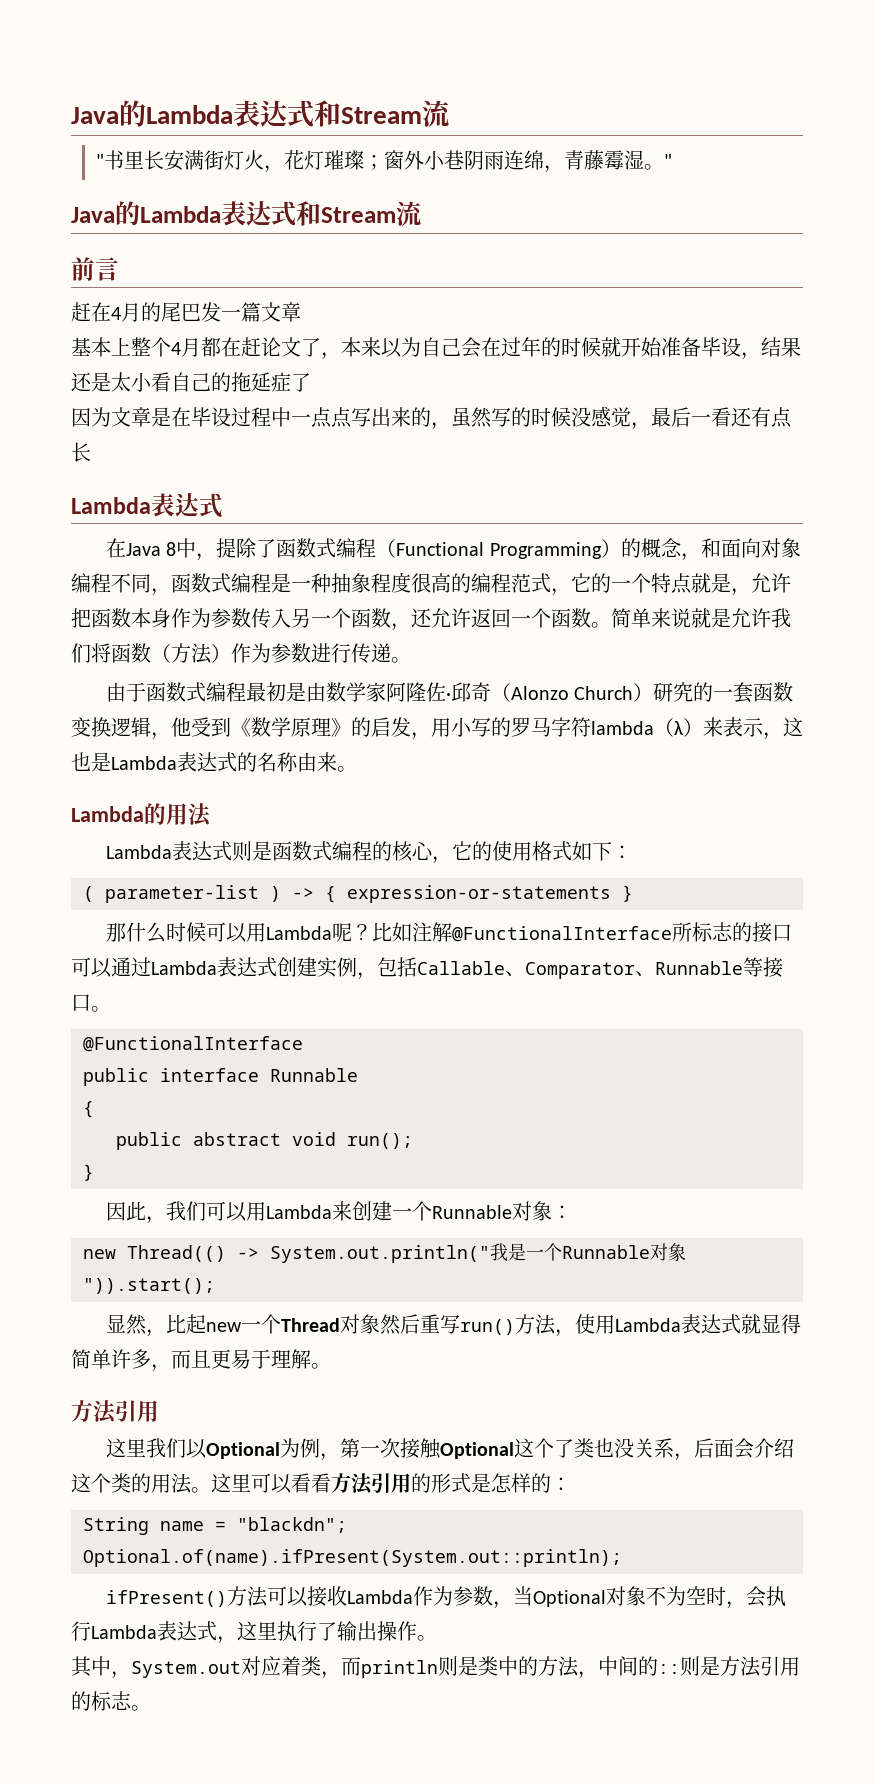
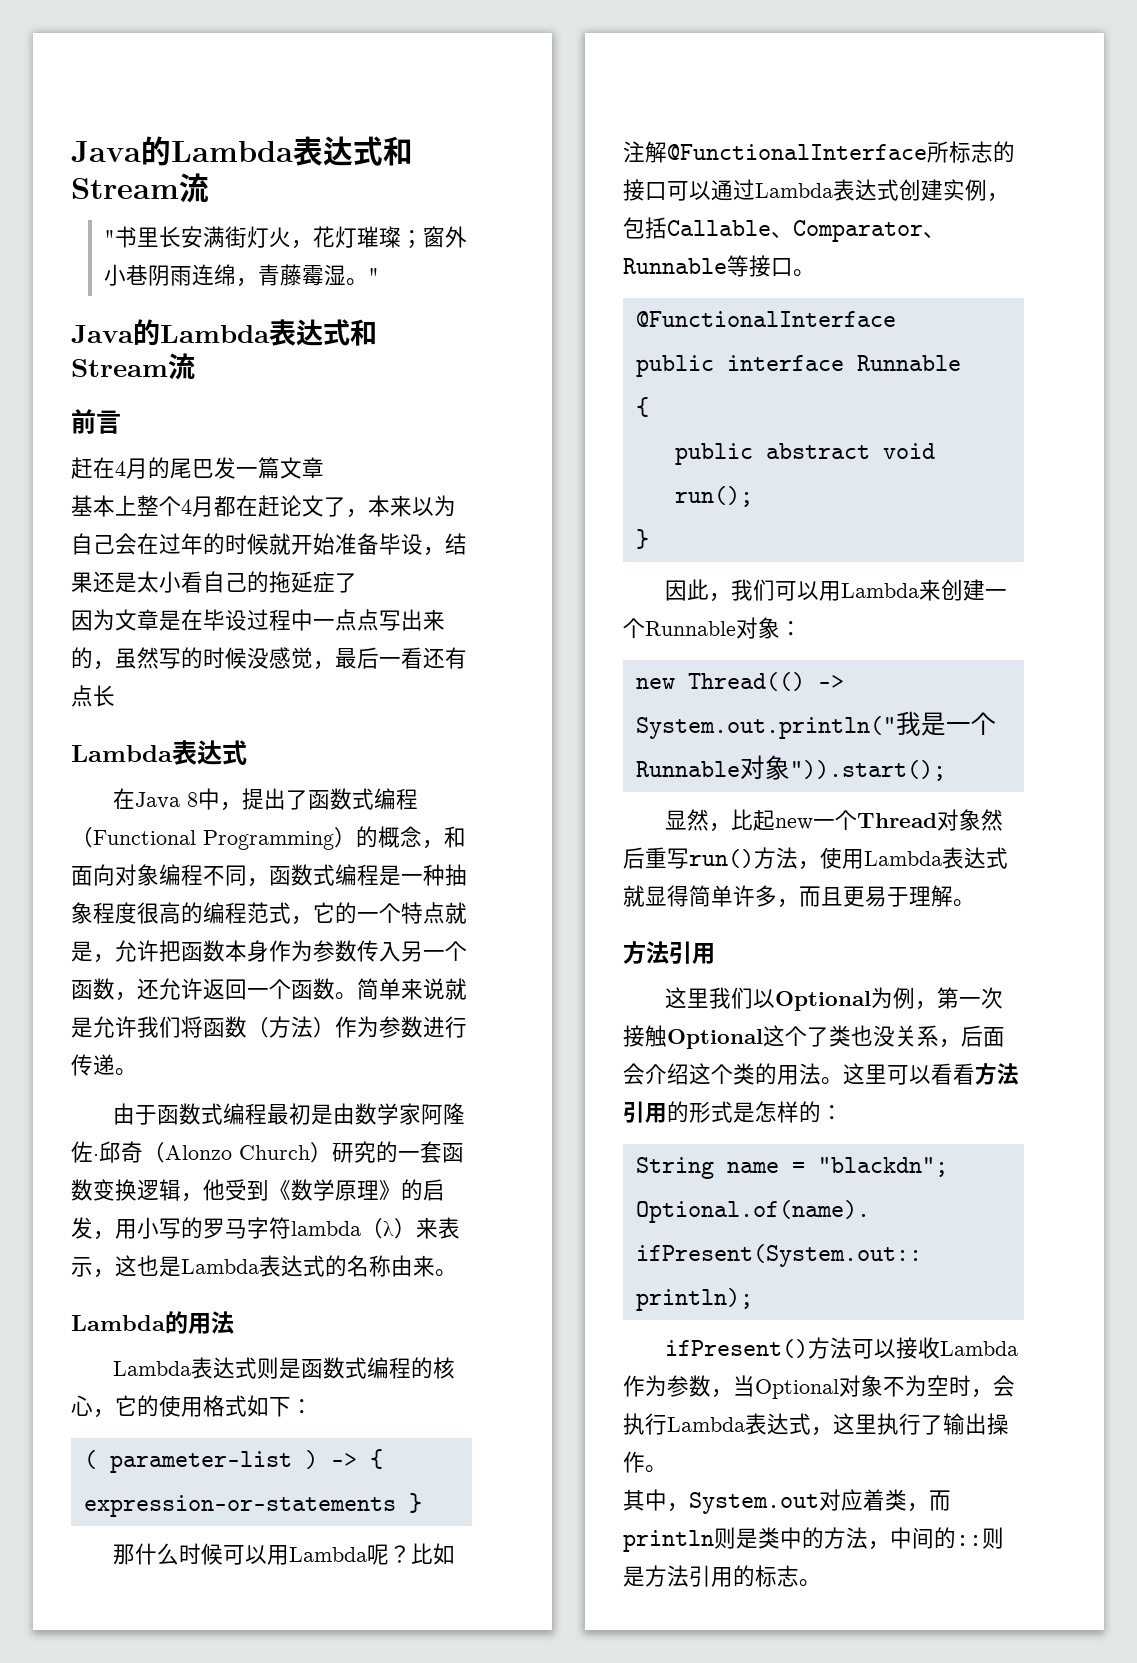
- 在Java 8中，提除了函数式编程（Functional Programming）的概念，和面向对象编程不同，函数式编程是一种抽象程度很高的编程范式，它的一个特点就是，允许把函数本身作为参数传入另一个函数，还允许返回一个函数。
+ 在Java 8中，提出了函数式编程（Functional Programming）的概念，和面向对象编程不同，函数式编程是一种抽象程度很高的编程范式，它的一个特点就是，允许把函数本身作为参数传入另一个函数，还允许返回一个函数。

